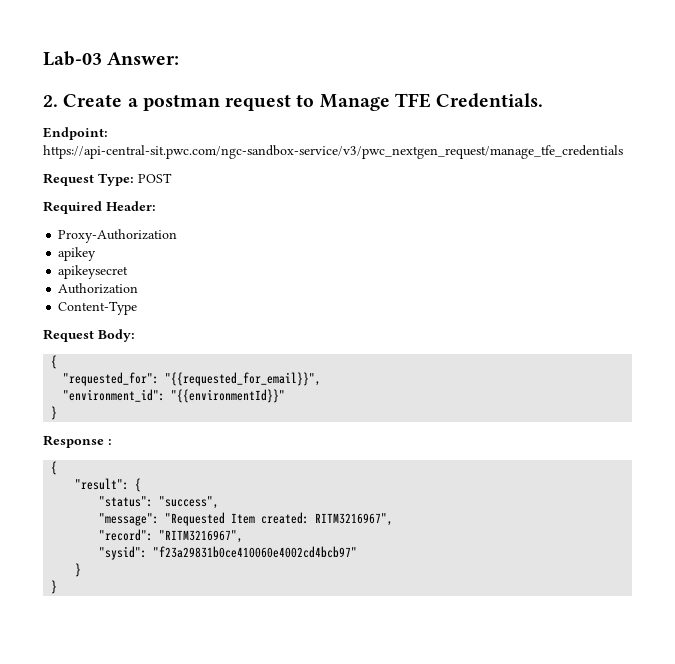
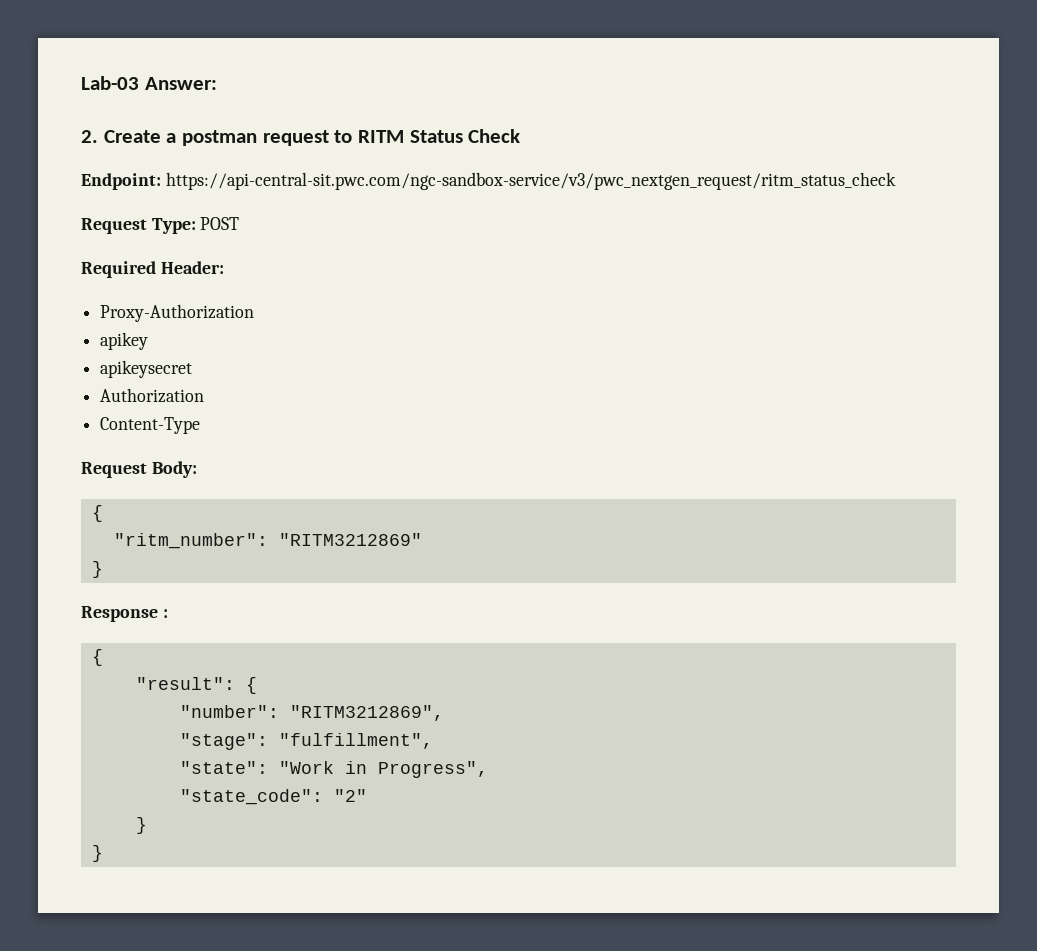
- 2. Create a postman request to Manage TFE Credentials.
+ 2. Create a postman request to RITM Status Check
- Endpoint: https://api-central-sit.pwc.com/ngc-sandbox-service/v3/pwc_nextgen_request/manage_tfe_credentials
+ Endpoint: https://api-central-sit.pwc.com/ngc-sandbox-service/v3/pwc_nextgen_request/ritm_status_check
- "requested_for": "{{requested_for_email}}",
- "environment_id": "{{environmentId}}"
+ "ritm_number": "RITM3212869"
- "status": "success",
- "message": "Requested Item created: RITM3216967",
- "record": "RITM3216967",
- "sysid": "f23a29831b0ce410060e4002cd4bcb97"
+ "number": "RITM3212869",
+ "stage": "fulfillment",
+ "state": "Work in Progress",
+ "state_code": "2"

